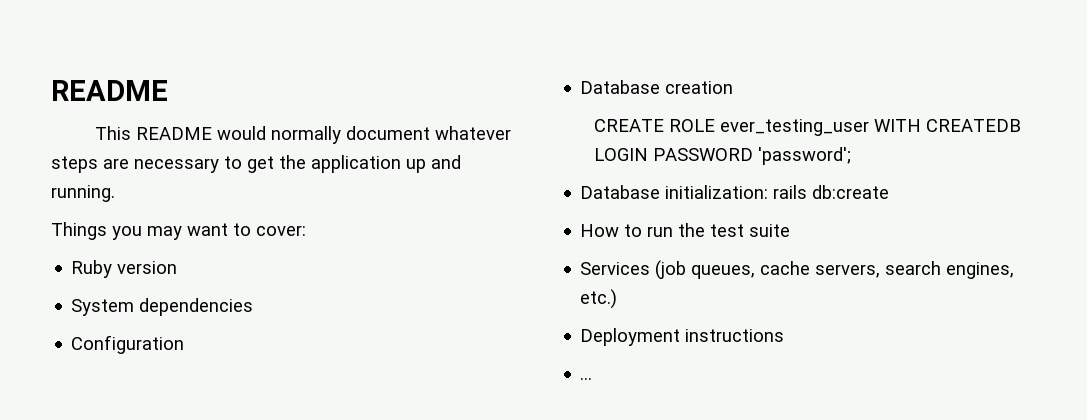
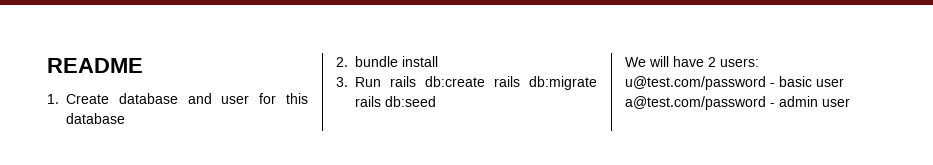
- This README would normally document whatever steps are necessary to get the application up and running.
- Things you may want to cover:
- Ruby version
- System dependencies
- Configuration
- Database creation
- CREATE ROLE ever_testing_user WITH CREATEDB LOGIN PASSWORD 'password';
- Database initialization: rails db:create
- How to run the test suite
- Services (job queues, cache servers, search engines, etc.)
- Deployment instructions
- ...
+ 1. Create database and user for this database
+ 2. bundle install
+ 3. Run rails db:create rails db:migrate rails db:seed
+ We will have 2 users: u@test.com/password - basic user a@test.com/password - admin user

